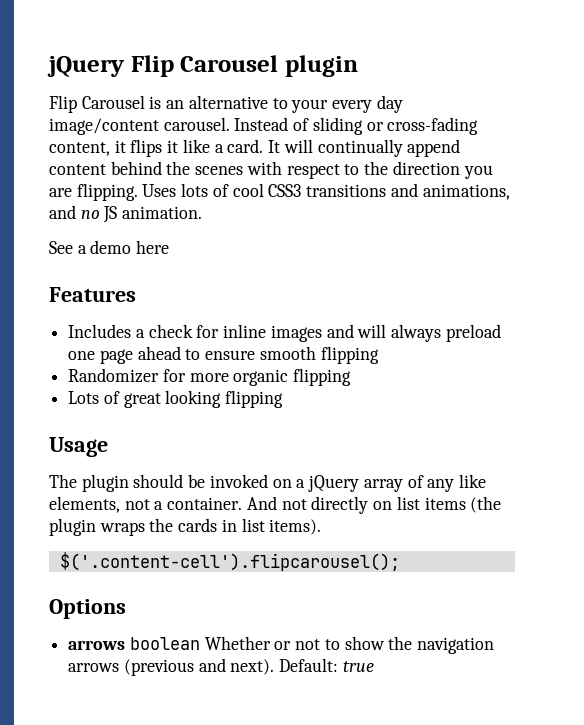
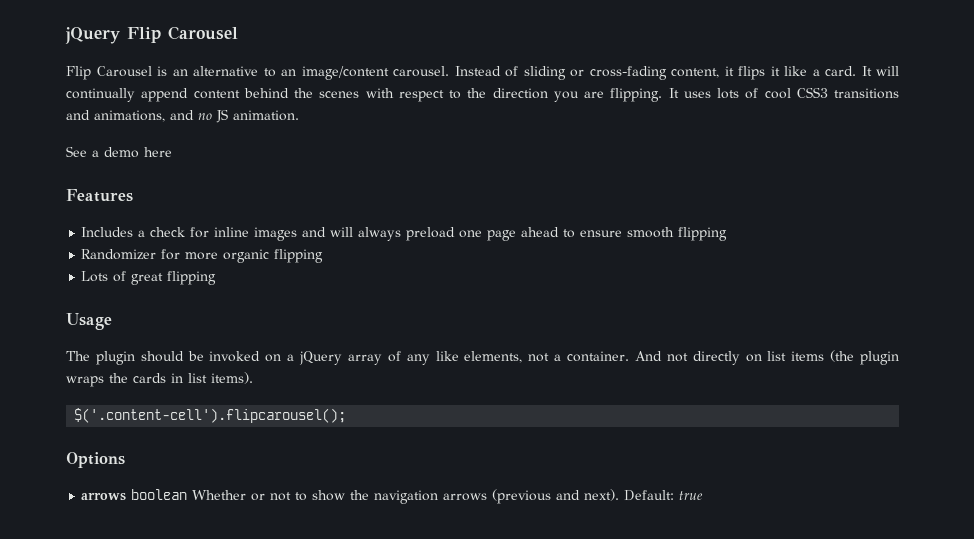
- jQuery Flip Carousel plugin
+ jQuery Flip Carousel
- Flip Carousel is an alternative to your every day image/content carousel.
+ Flip Carousel is an alternative to an image/content carousel.
- Uses lots of cool CSS3 transitions and animations, and no JS animation.
+ It uses lots of cool CSS3 transitions and animations, and no JS animation.
- Lots of great looking flipping
+ Lots of great flipping

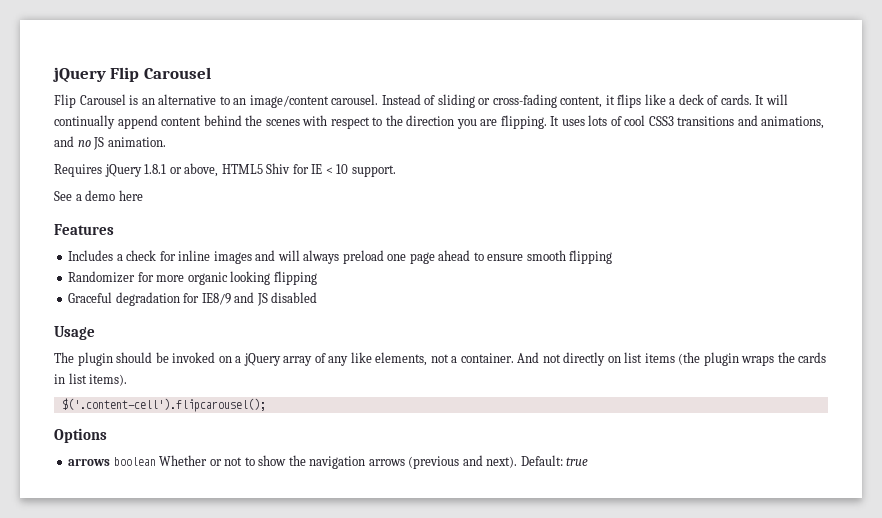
- Instead of sliding or cross-fading content, it flips it like a card.
+ Instead of sliding or cross-fading content, it flips like a deck of cards.
+ Requires jQuery 1.8.1 or above, HTML5 Shiv for IE < 10 support.
- Randomizer for more organic flipping
- Lots of great flipping
+ Randomizer for more organic looking flipping
+ Graceful degradation for IE8/9 and JS disabled

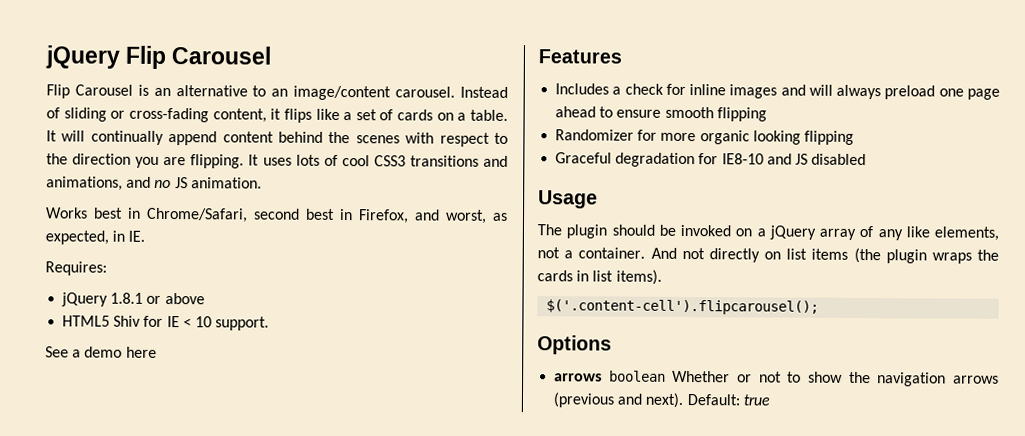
- Instead of sliding or cross-fading content, it flips like a deck of cards.
+ Instead of sliding or cross-fading content, it flips like a set of cards on a table.
- Requires jQuery 1.8.1 or above, HTML5 Shiv for IE < 10 support.
+ Works best in Chrome/Safari, second best in Firefox, and worst, as expected, in IE.
+ Requires:
+ jQuery 1.8.1 or above
+ HTML5 Shiv for IE < 10 support.
- Graceful degradation for IE8/9 and JS disabled
+ Graceful degradation for IE8-10 and JS disabled

